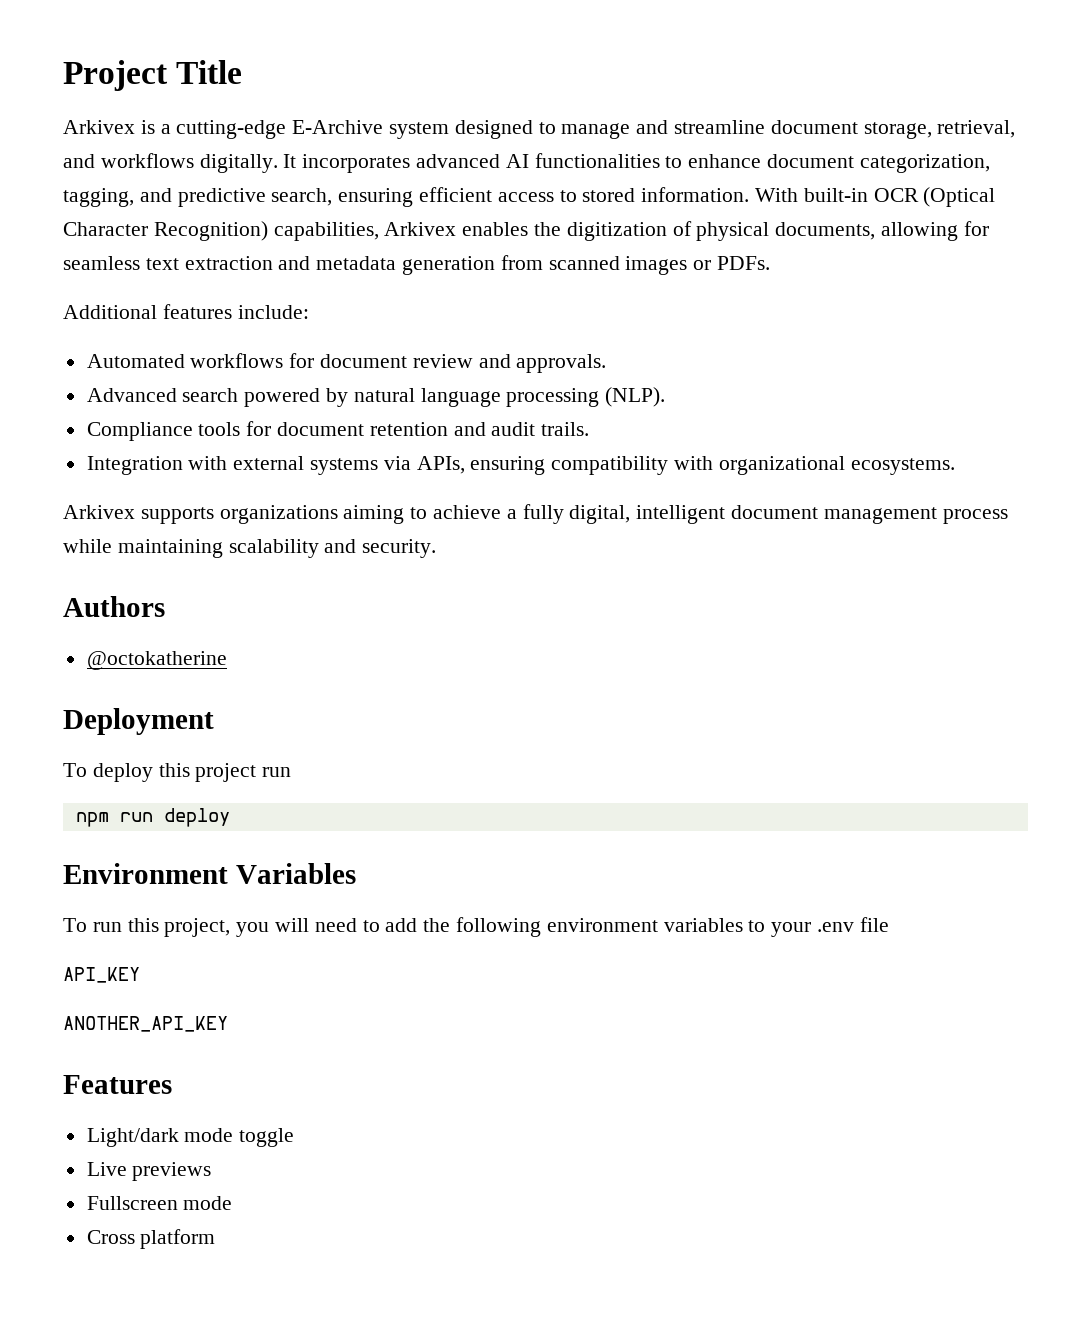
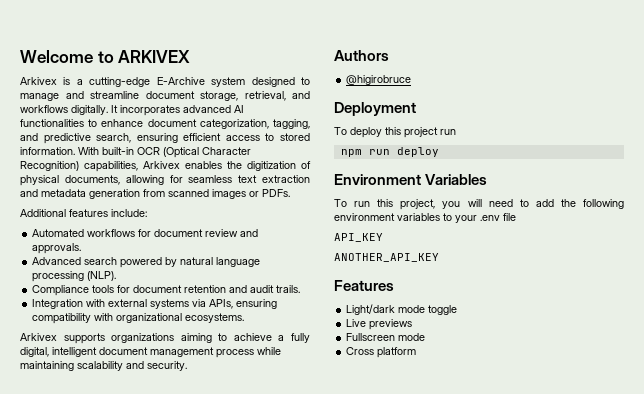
- Project Title
+ Welcome to ARKIVEX
- @octokatherine
+ @higirobruce

